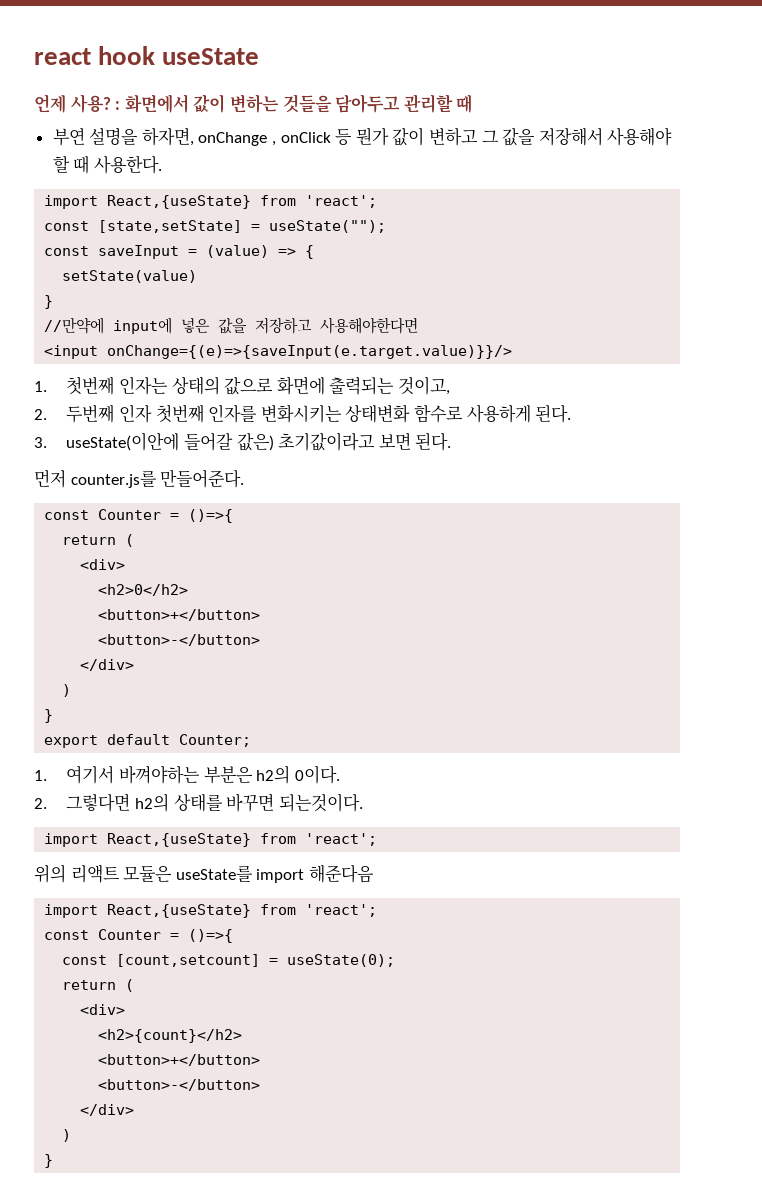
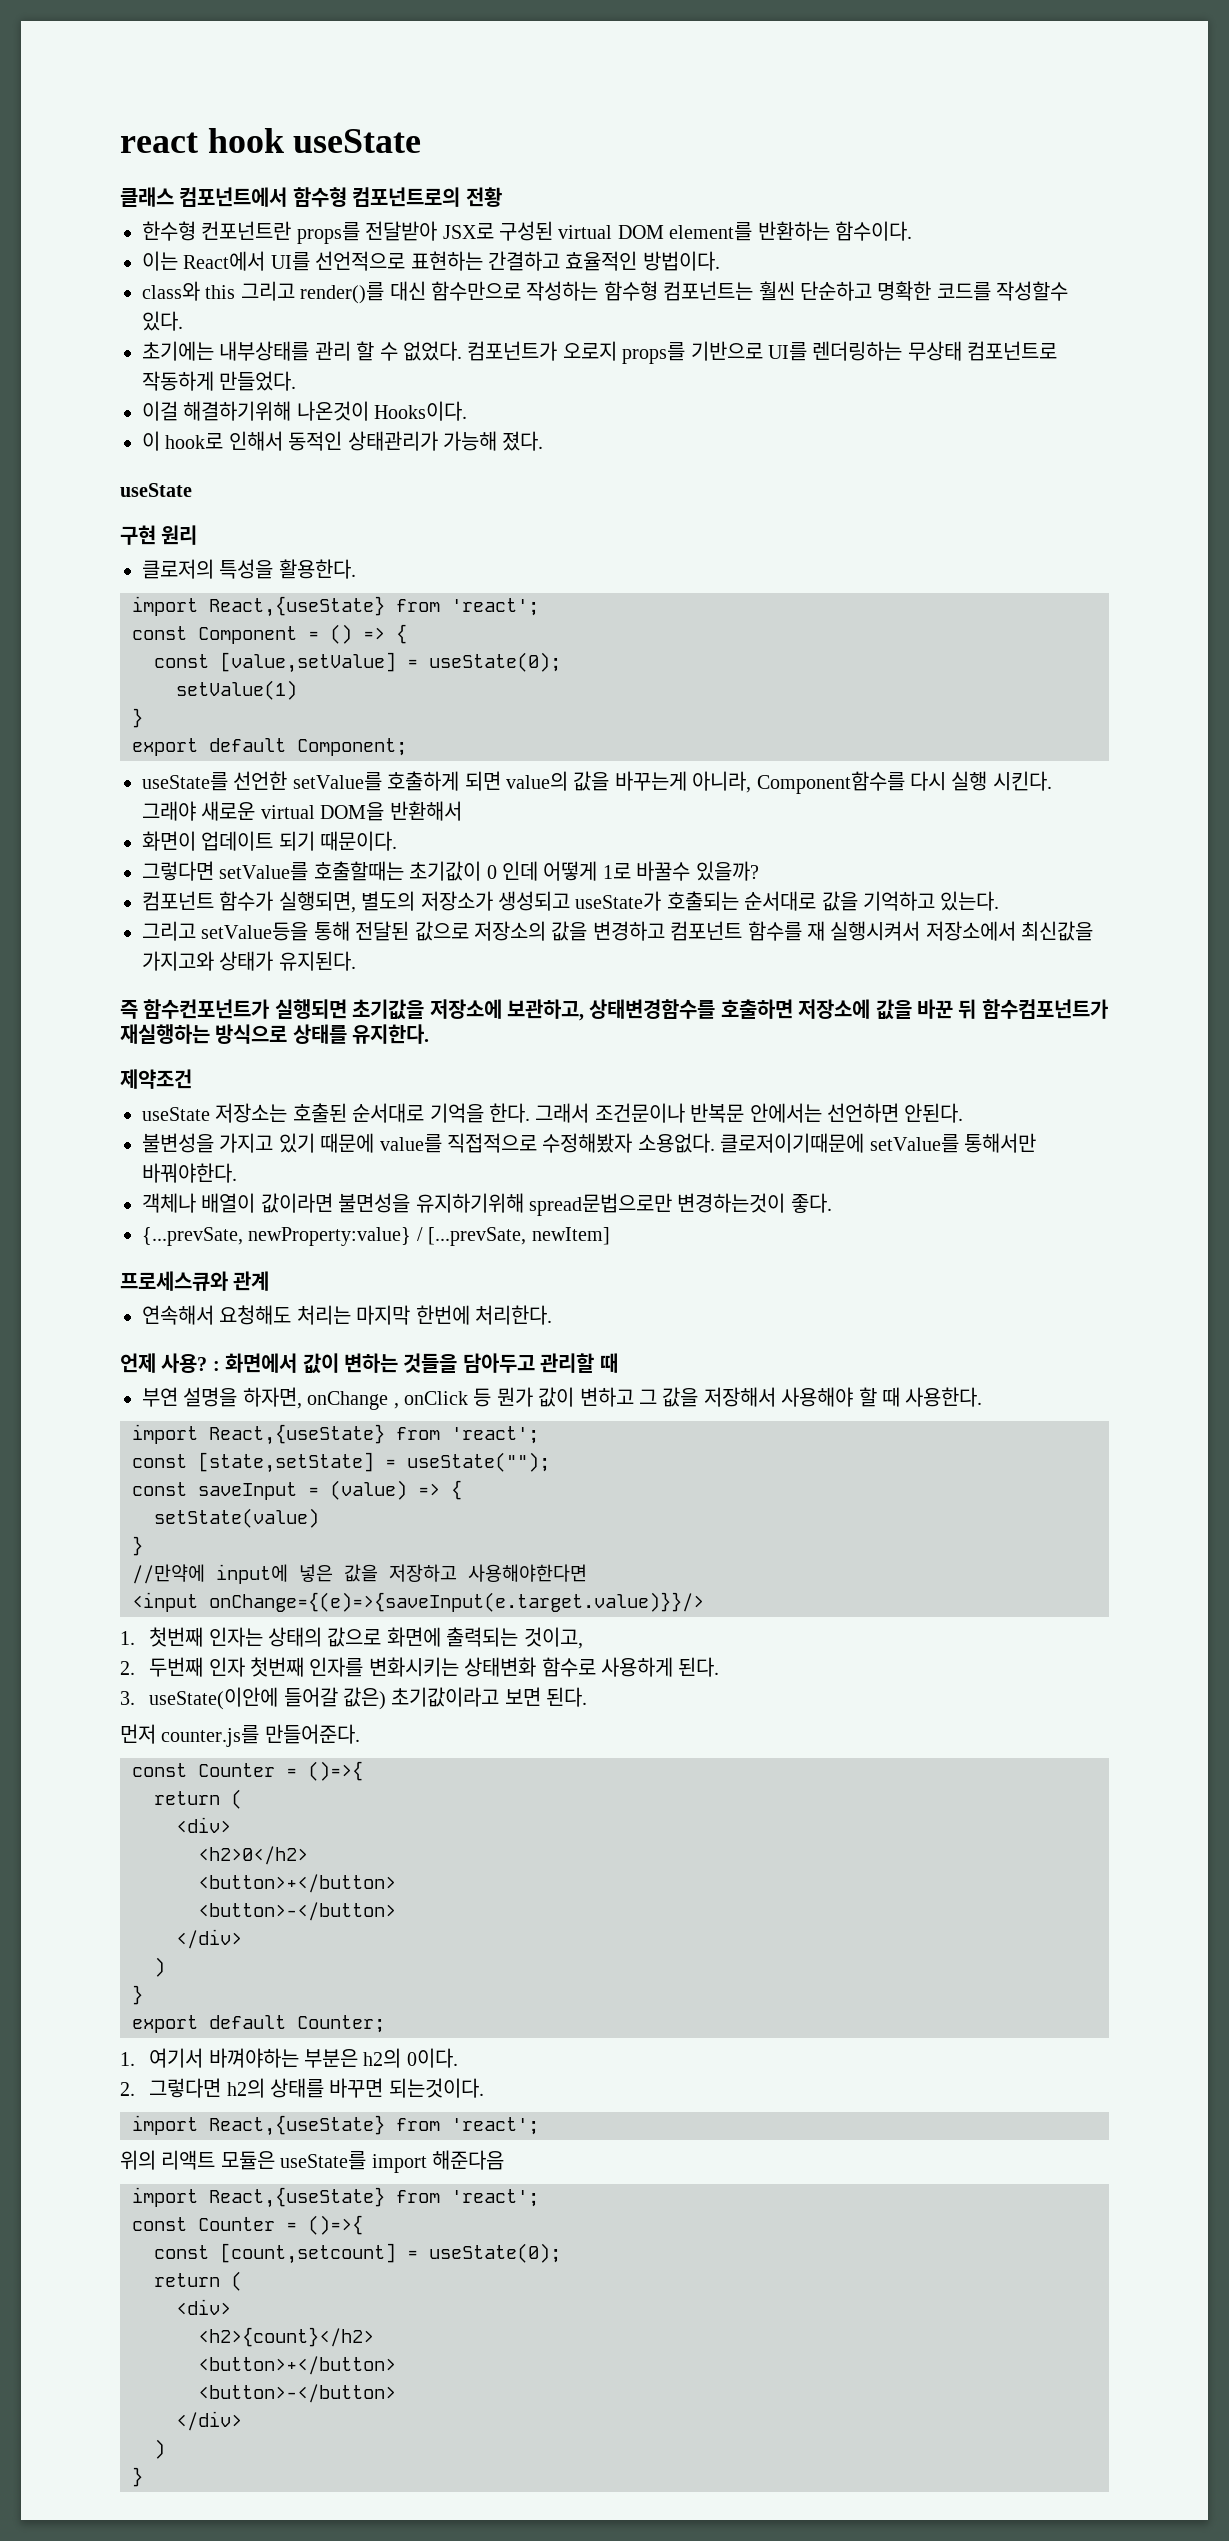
+ 클래스 컴포넌트에서 함수형 컴포넌트로의 전황
+ 한수형 컨포넌트란 props를 전달받아 JSX로 구성된 virtual DOM element를 반환하는 함수이다.
+ 이는 React에서 UI를 선언적으로 표현하는 간결하고 효율적인 방법이다.
+ class와 this 그리고 render()를 대신 함수만으로 작성하는 함수형 컴포넌트는 훨씬 단순하고 명확한 코드를 작성할수 있다.
+ 초기에는 내부상태를 관리 할 수 없었다. 컴포넌트가 오로지 props를 기반으로 UI를 렌더링하는 무상태 컴포넌트로 작동하게 만들었다.
+ 이걸 해결하기위해 나온것이 Hooks이다.
+ 이 hook로 인해서 동적인 상태관리가 가능해 졌다.
+ useState
+ 구현 원리
+ 클로저의 특성을 활용한다.
+ import React,{useState} from 'react';
+ const Component = () => {
+ const [value,setValue] = useState(0);
+ setValue(1)
+ }
+ export default Component;
+ useState를 선언한 setValue를 호출하게 되면 value의 값을 바꾸는게 아니라, Component함수를 다시 실행 시킨다. 그래야 새로운 virtual DOM을 반환해서
+ 화면이 업데이트 되기 때문이다.
+ 그렇다면 setValue를 호출할때는 초기값이 0 인데 어떻게 1로 바꿀수 있을까?
+ 컴포넌트 함수가 실행되면, 별도의 저장소가 생성되고 useState가 호출되는 순서대로 값을 기억하고 있는다.
+ 그리고 setValue등을 통해 전달된 값으로 저장소의 값을 변경하고 컴포넌트 함수를 재 실행시켜서 저장소에서 최신값을 가지고와 상태가 유지된다.
+ 즉 함수컨포넌트가 실행되면 초기값을 저장소에 보관하고, 상태변경함수를 호출하면 저장소에 값을 바꾼 뒤 함수컴포넌트가 재실행하는 방식으로 상태를 유지한다.
+ 제약조건
+ useState 저장소는 호출된 순서대로 기억을 한다. 그래서 조건문이나 반복문 안에서는 선언하면 안된다.
+ 불변성을 가지고 있기 때문에 value를 직접적으로 수정해봤자 소용없다. 클로저이기때문에 setValue를 통해서만 바꿔야한다.
+ 객체나 배열이 값이라면 불면성을 유지하기위해 spread문법으로만 변경하는것이 좋다.
+ {...prevSate, newProperty:value} / [...prevSate, newItem]
+ 프로세스큐와 관계
+ 연속해서 요청해도 처리는 마지막 한번에 처리한다.

